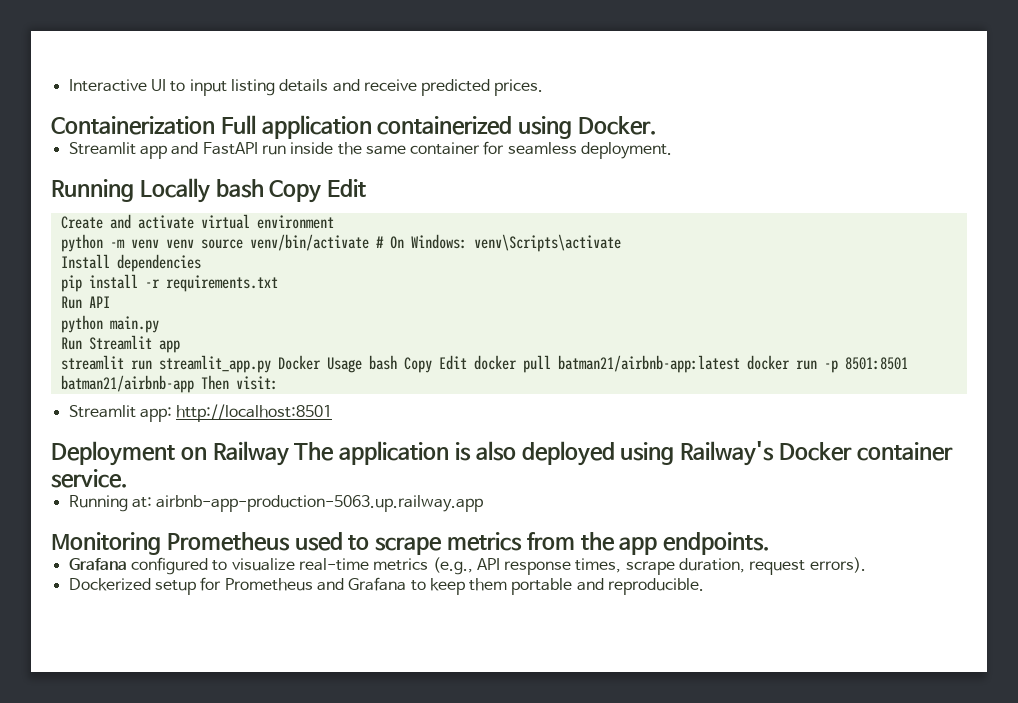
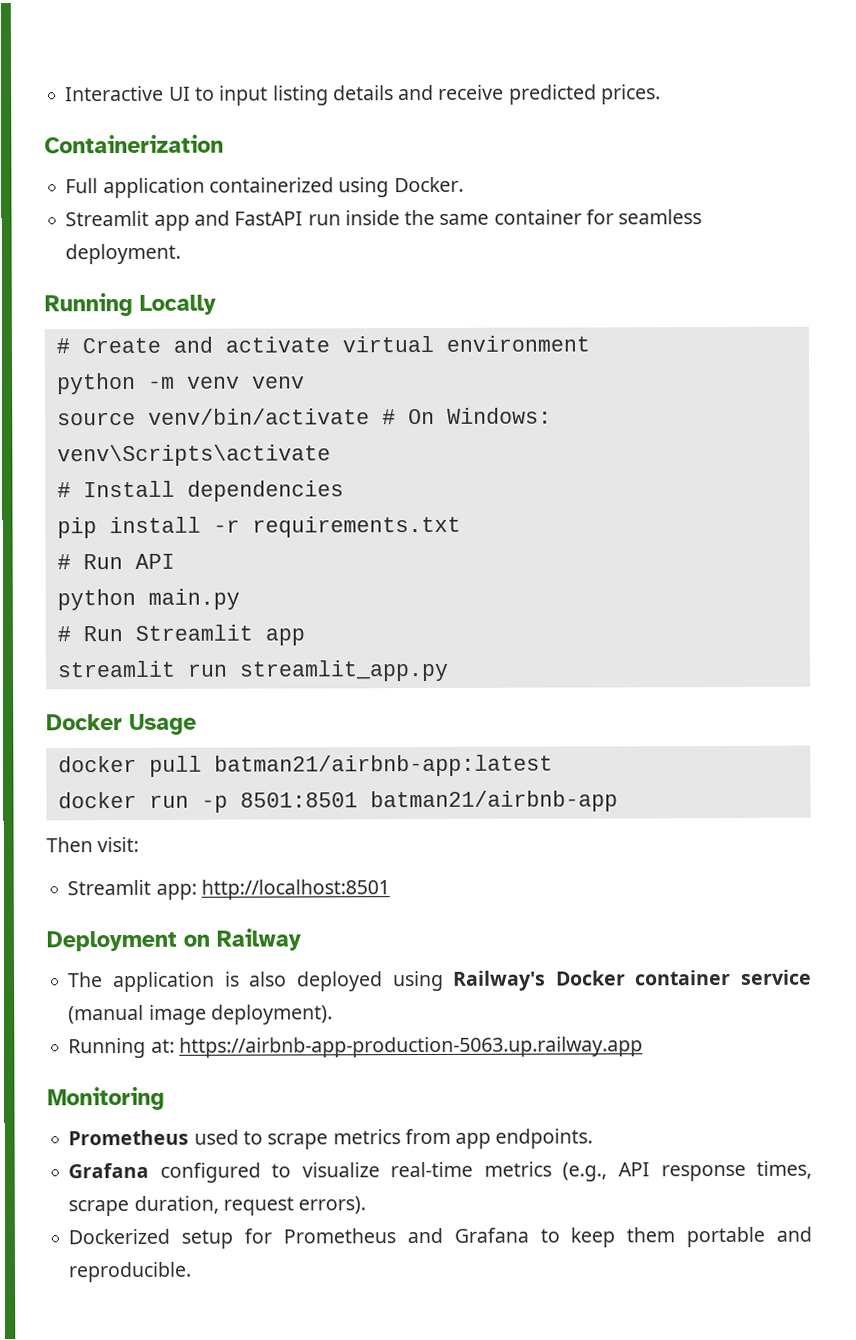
- Containerization Full application containerized using Docker.
+ Containerization
+ Full application containerized using Docker.
- Running Locally bash Copy Edit
- Create and activate virtual environment
+ Running Locally
+ # Create and activate virtual environment
- python -m venv venv source venv/bin/activate # On Windows: venv\Scripts\activate
+ python -m venv venv
+ source venv/bin/activate # On Windows: venv\Scripts\activate
- Install dependencies
+ # Install dependencies
- Run API
+ # Run API
- Run Streamlit app
+ # Run Streamlit app
- streamlit run streamlit_app.py Docker Usage bash Copy Edit docker pull batman21/airbnb-app:latest docker run -p 8501:8501 batman21/airbnb-app Then visit:
+ streamlit run streamlit_app.py
+ Docker Usage
+ docker pull batman21/airbnb-app:latest
+ docker run -p 8501:8501 batman21/airbnb-app
+ Then visit:
- Deployment on Railway The application is also deployed using Railway's Docker container service.
+ Deployment on Railway
+ The application is also deployed using Railway's Docker container service (manual image deployment).
- Running at: airbnb-app-production-5063.up.railway.app
+ Running at: https://airbnb-app-production-5063.up.railway.app
- Monitoring Prometheus used to scrape metrics from the app endpoints.
+ Monitoring
+ Prometheus used to scrape metrics from app endpoints.

